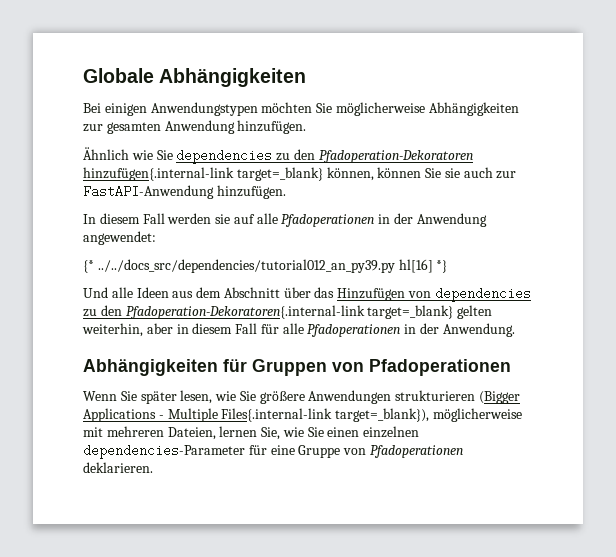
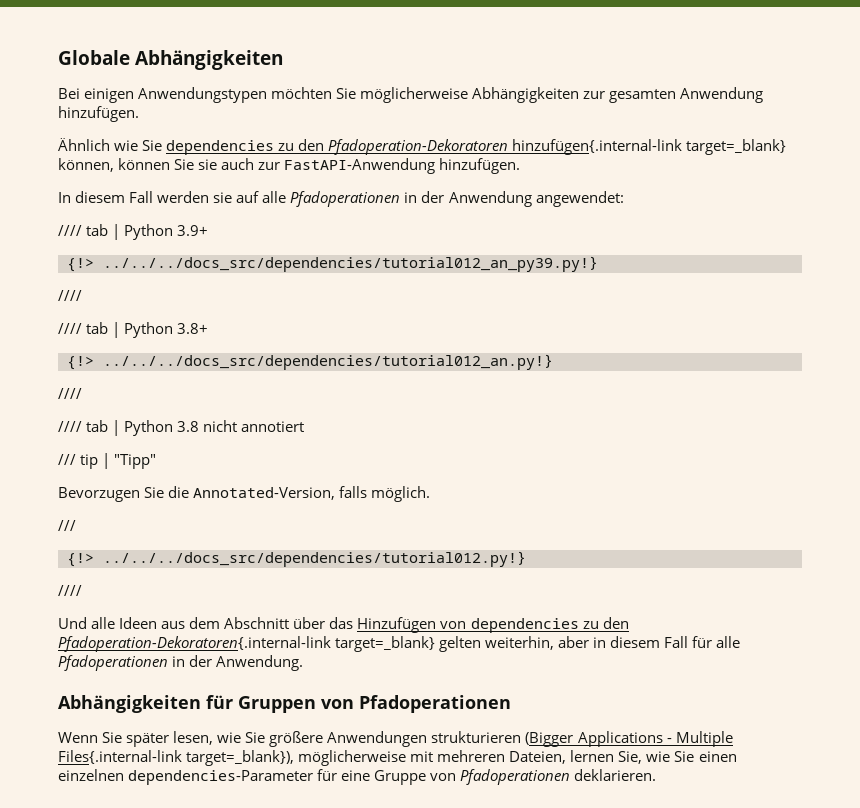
- {* ../../docs_src/dependencies/tutorial012_an_py39.py hl[16] *}
+ //// tab | Python 3.9+
+ {!> ../../../docs_src/dependencies/tutorial012_an_py39.py!}
+ ////
+ //// tab | Python 3.8+
+ {!> ../../../docs_src/dependencies/tutorial012_an.py!}
+ ////
+ //// tab | Python 3.8 nicht annotiert
+ /// tip | "Tipp"
+ Bevorzugen Sie die Annotated-Version, falls möglich.
+ ///
+ {!> ../../../docs_src/dependencies/tutorial012.py!}
+ ////

